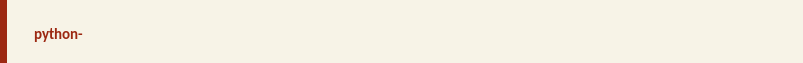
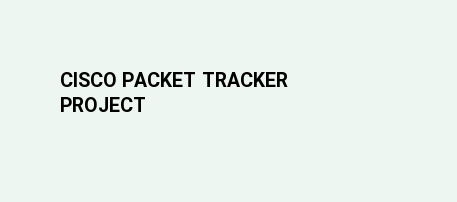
- python-
+ CISCO PACKET TRACKER PROJECT

